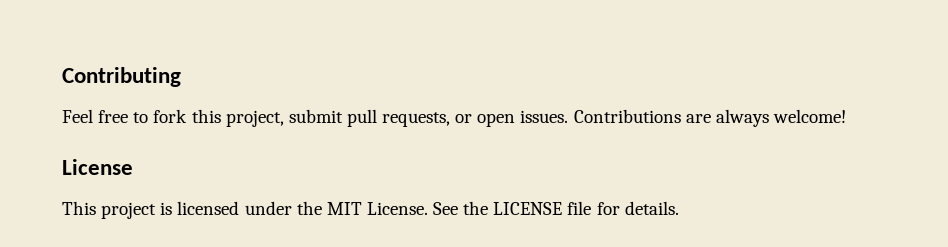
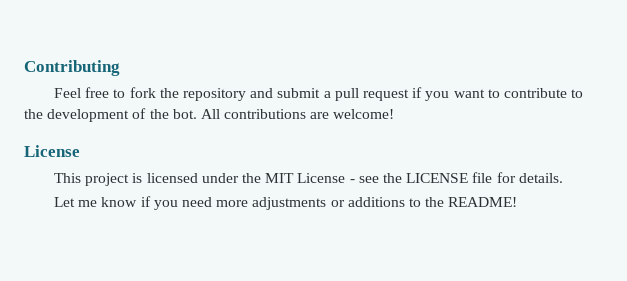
- Feel free to fork this project, submit pull requests, or open issues. Contributions are always welcome!
+ Feel free to fork the repository and submit a pull request if you want to contribute to the development of the bot. All contributions are welcome!
- This project is licensed under the MIT License. See the LICENSE file for details.
+ This project is licensed under the MIT License - see the LICENSE file for details.
+ Let me know if you need more adjustments or additions to the README!

